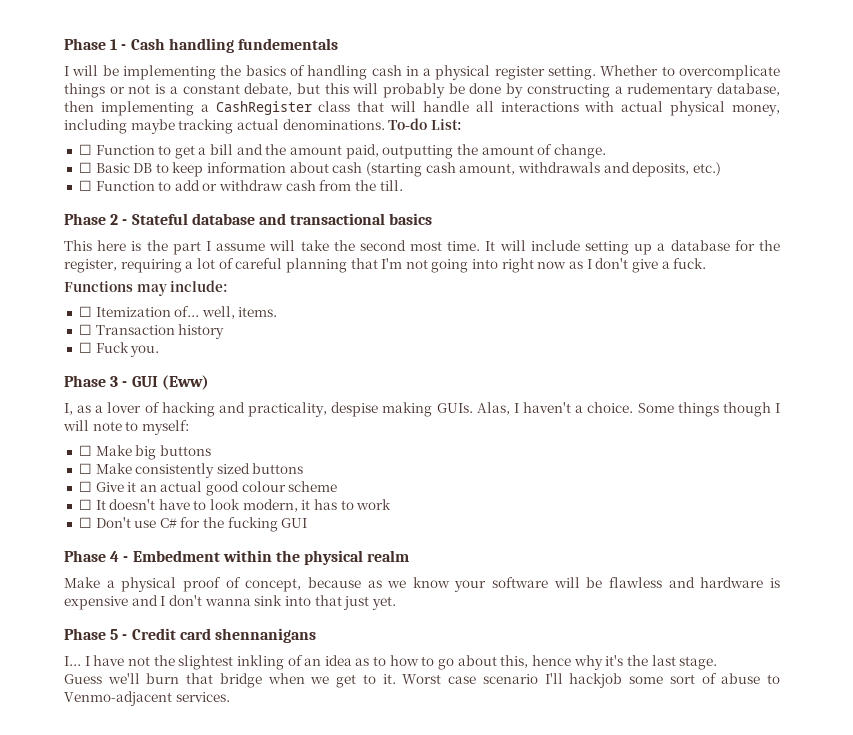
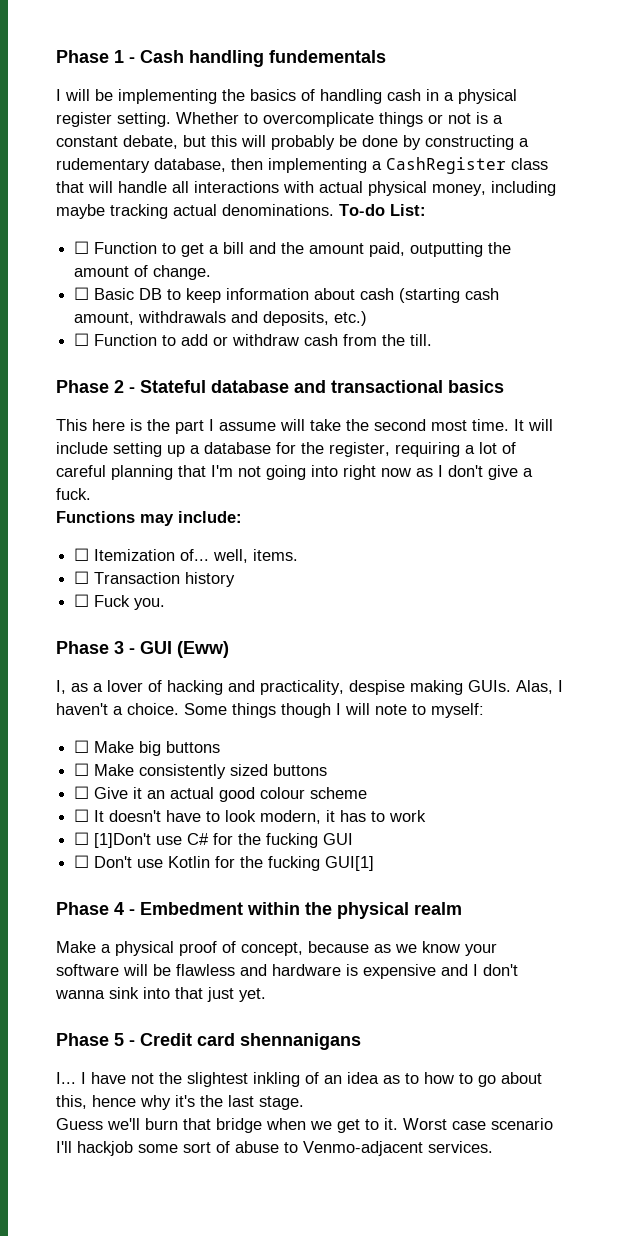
- ☐ Don't use C# for the fucking GUI
+ ☐ [1]Don't use C# for the fucking GUI
+ ☐ Don't use Kotlin for the fucking GUI[1]

